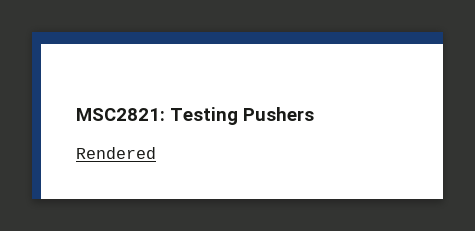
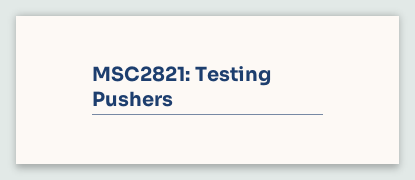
- Rendered

